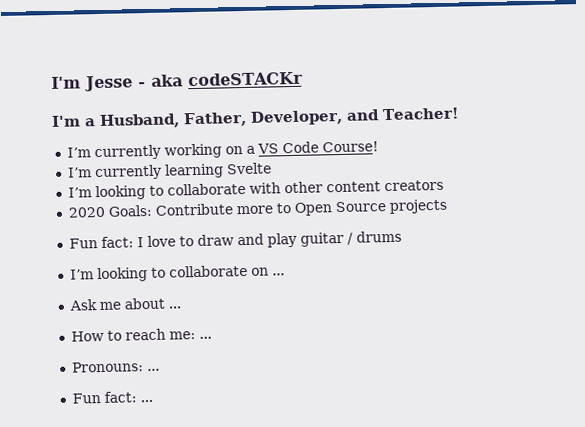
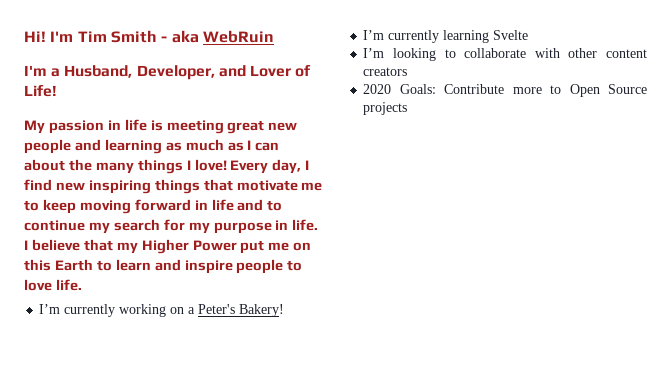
- I'm Jesse - aka codeSTACKr
+ Hi! I'm Tim Smith - aka WebRuin
- I'm a Husband, Father, Developer, and Teacher!
+ I'm a Husband, Developer, and Lover of Life!
+ My passion in life is meeting great new people and learning as much as I can about the many things I love! Every day, I find new inspiring things that motivate me to keep moving forward in life and to continue my search for my purpose in life. I believe that my Higher Power put me on this Earth to learn and inspire people to love life.
- I’m currently working on a VS Code Course!
+ I’m currently working on a Peter's Bakery!
- Fun fact: I love to draw and play guitar / drums
- I’m looking to collaborate on ...
- Ask me about ...
- How to reach me: ...
- Pronouns: ...
- Fun fact: ...

